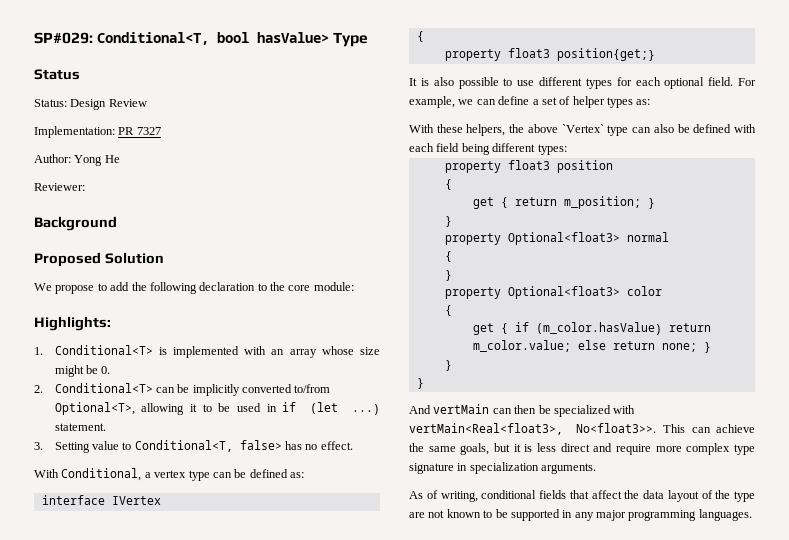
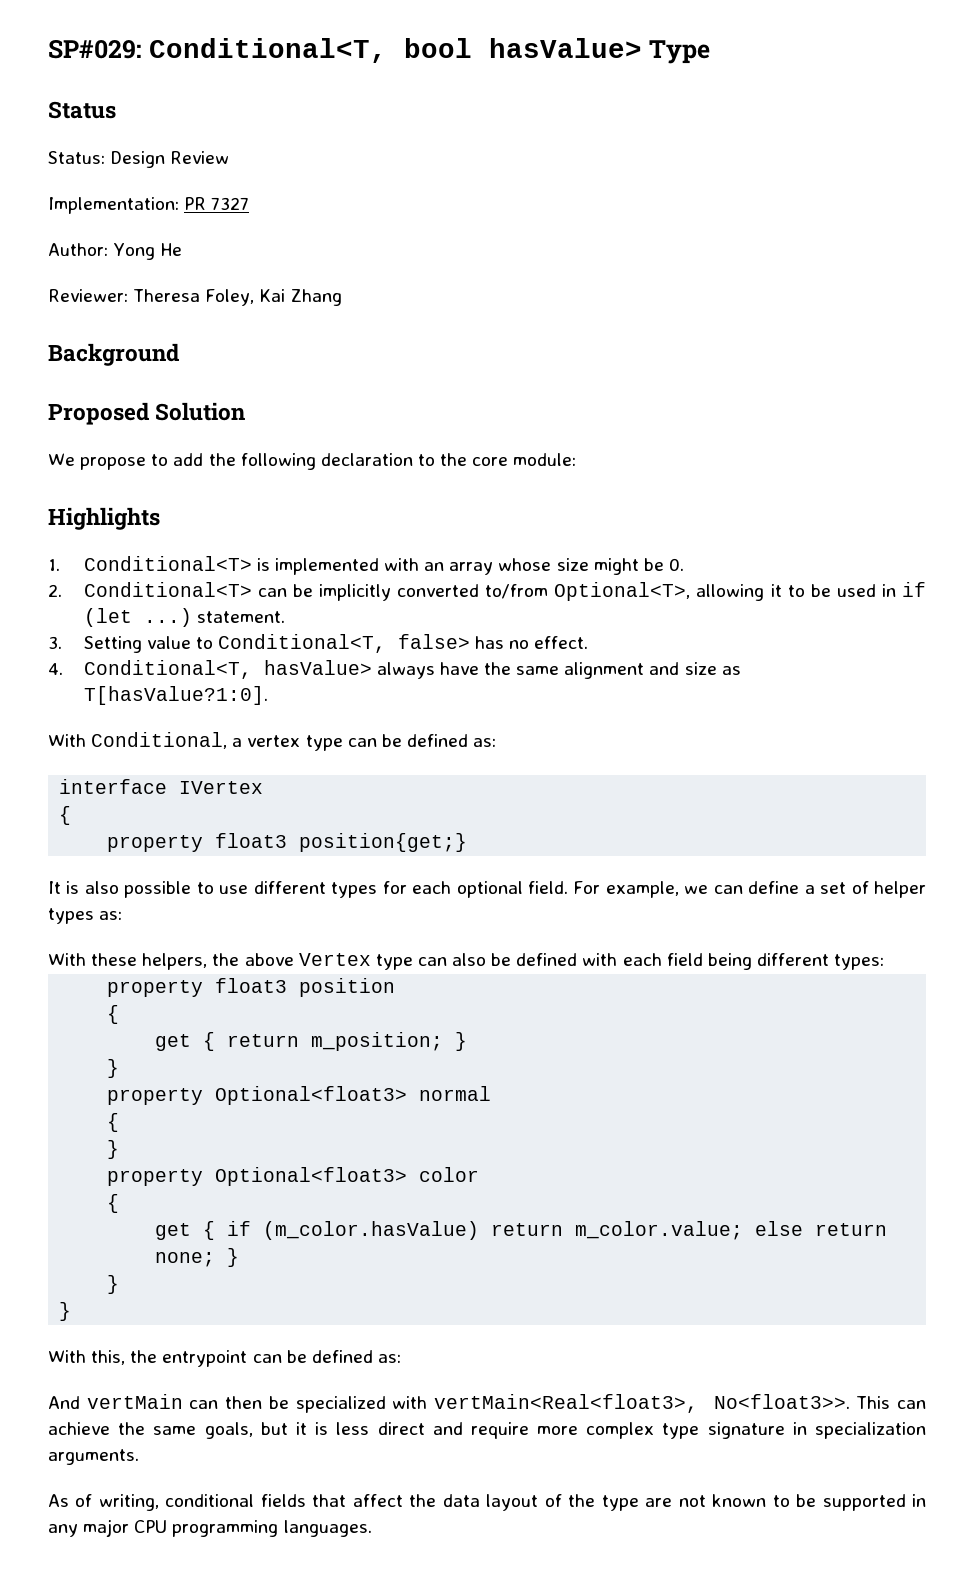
- Reviewer:
+ Reviewer: Theresa Foley, Kai Zhang
- Highlights:
+ Highlights
+ 4. Conditional<T, hasValue> always have the same alignment and size as T[hasValue?1:0].
- With these helpers, the above `Vertex` type can also be defined with each field being different types:
+ With these helpers, the above Vertex type can also be defined with each field being different types:
+ With this, the entrypoint can be defined as:
- As of writing, conditional fields that affect the data layout of the type are not known to be supported in any major programming languages.
+ As of writing, conditional fields that affect the data layout of the type are not known to be supported in any major CPU programming languages.

